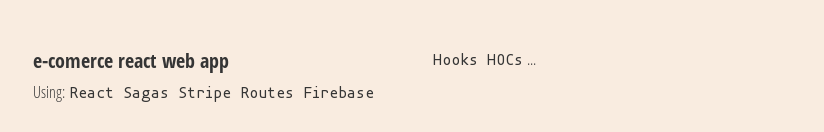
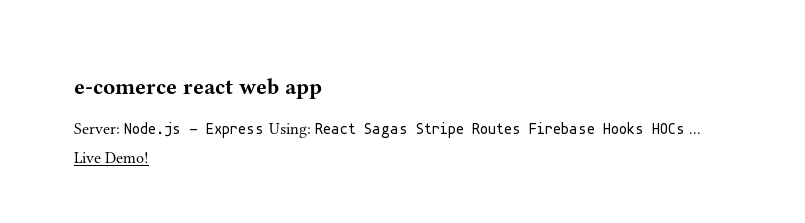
- Using: React Sagas Stripe Routes Firebase Hooks HOCs ...
+ Server: Node.js - Express Using: React Sagas Stripe Routes Firebase Hooks HOCs ...
+ Live Demo!

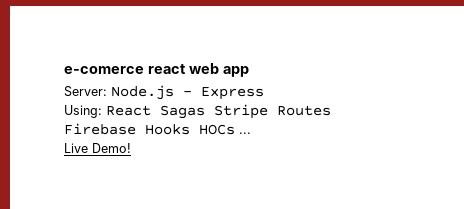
- Server: Node.js - Express Using: React Sagas Stripe Routes Firebase Hooks HOCs ...
+ Server: Node.js - Express
+ Using: React Sagas Stripe Routes Firebase Hooks HOCs ...

